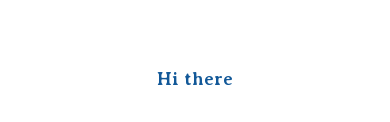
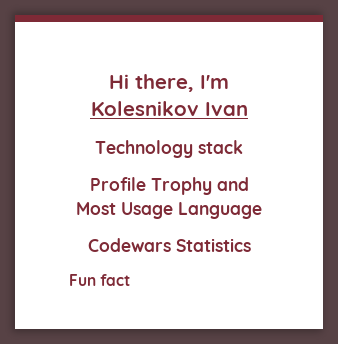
- Hi there
+ Hi there, I'm Kolesnikov Ivan
+ Technology stack
+ Profile Trophy and Most Usage Language
+ Codewars Statistics
+ Fun fact

